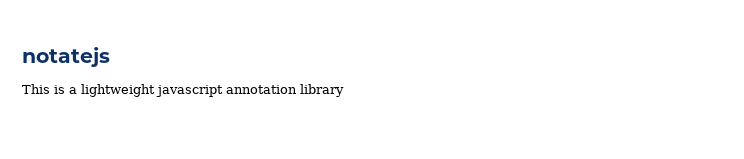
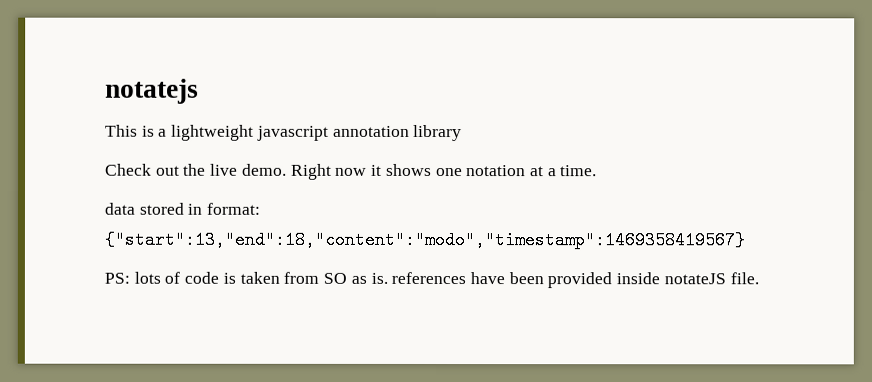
+ Check out the live demo. Right now it shows one notation at a time.
+ data stored in format: {"start":13,"end":18,"content":"modo","timestamp":1469358419567}
+ PS: lots of code is taken from SO as is. references have been provided inside notateJS file.

